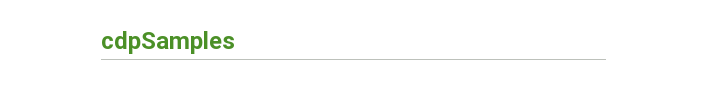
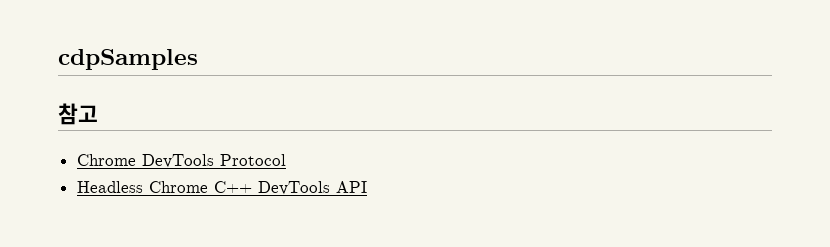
+ 참고
+ Chrome DevTools Protocol
+ Headless Chrome C++ DevTools API

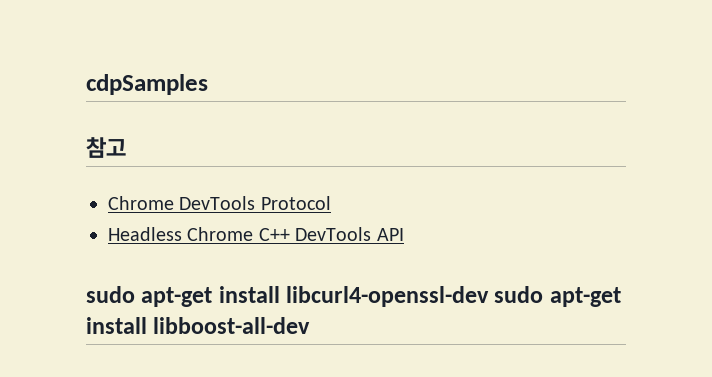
+ sudo apt-get install libcurl4-openssl-dev sudo apt-get install libboost-all-dev

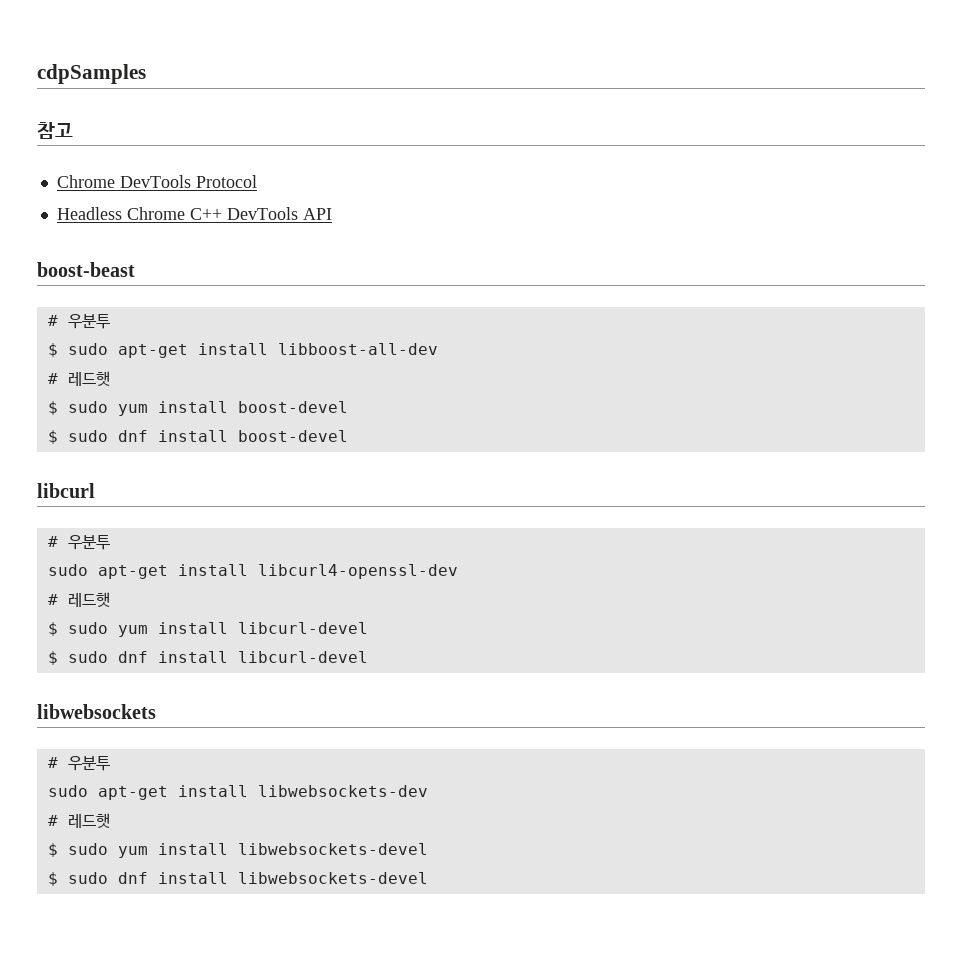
- sudo apt-get install libcurl4-openssl-dev sudo apt-get install libboost-all-dev
+ boost-beast
+ # 우분투
+ $ sudo apt-get install libboost-all-dev
+ # 레드햇
+ $ sudo yum install boost-devel
+ $ sudo dnf install boost-devel
+ libcurl
+ # 우분투
+ sudo apt-get install libcurl4-openssl-dev
+ # 레드햇
+ $ sudo yum install libcurl-devel
+ $ sudo dnf install libcurl-devel
+ libwebsockets
+ # 우분투
+ sudo apt-get install libwebsockets-dev
+ # 레드햇
+ $ sudo yum install libwebsockets-devel
+ $ sudo dnf install libwebsockets-devel

